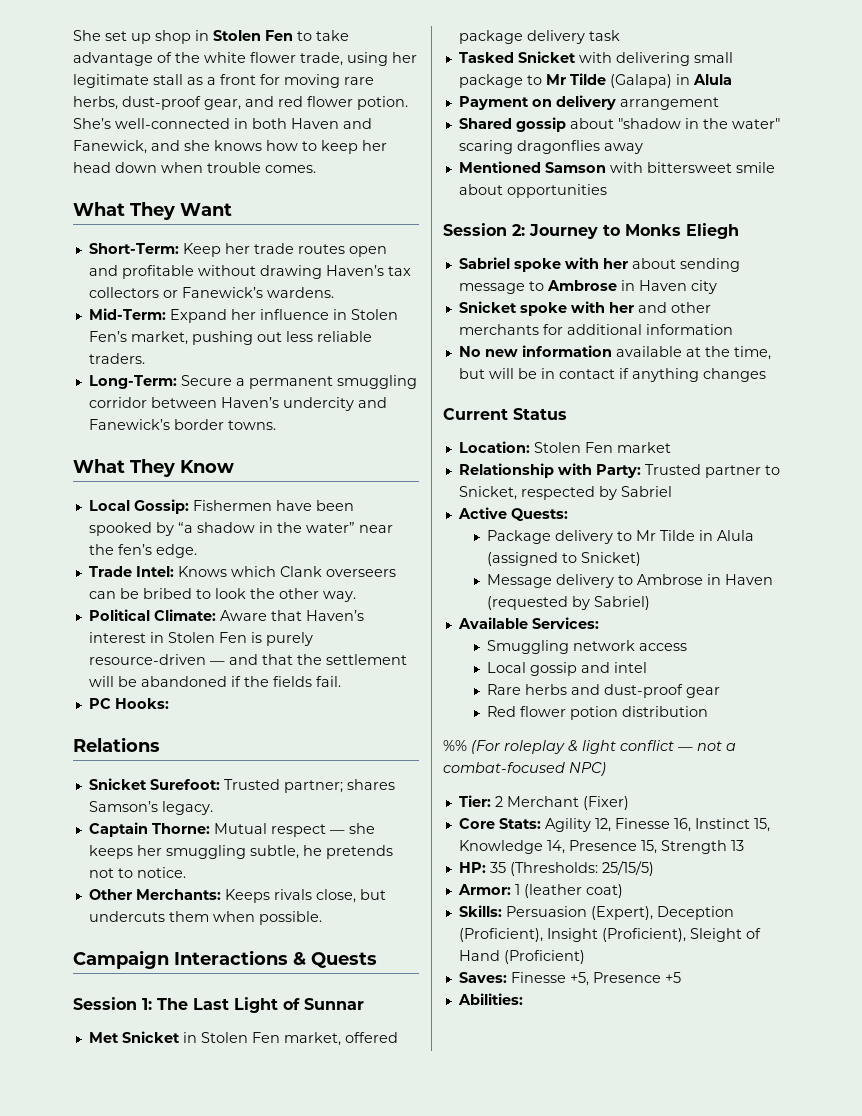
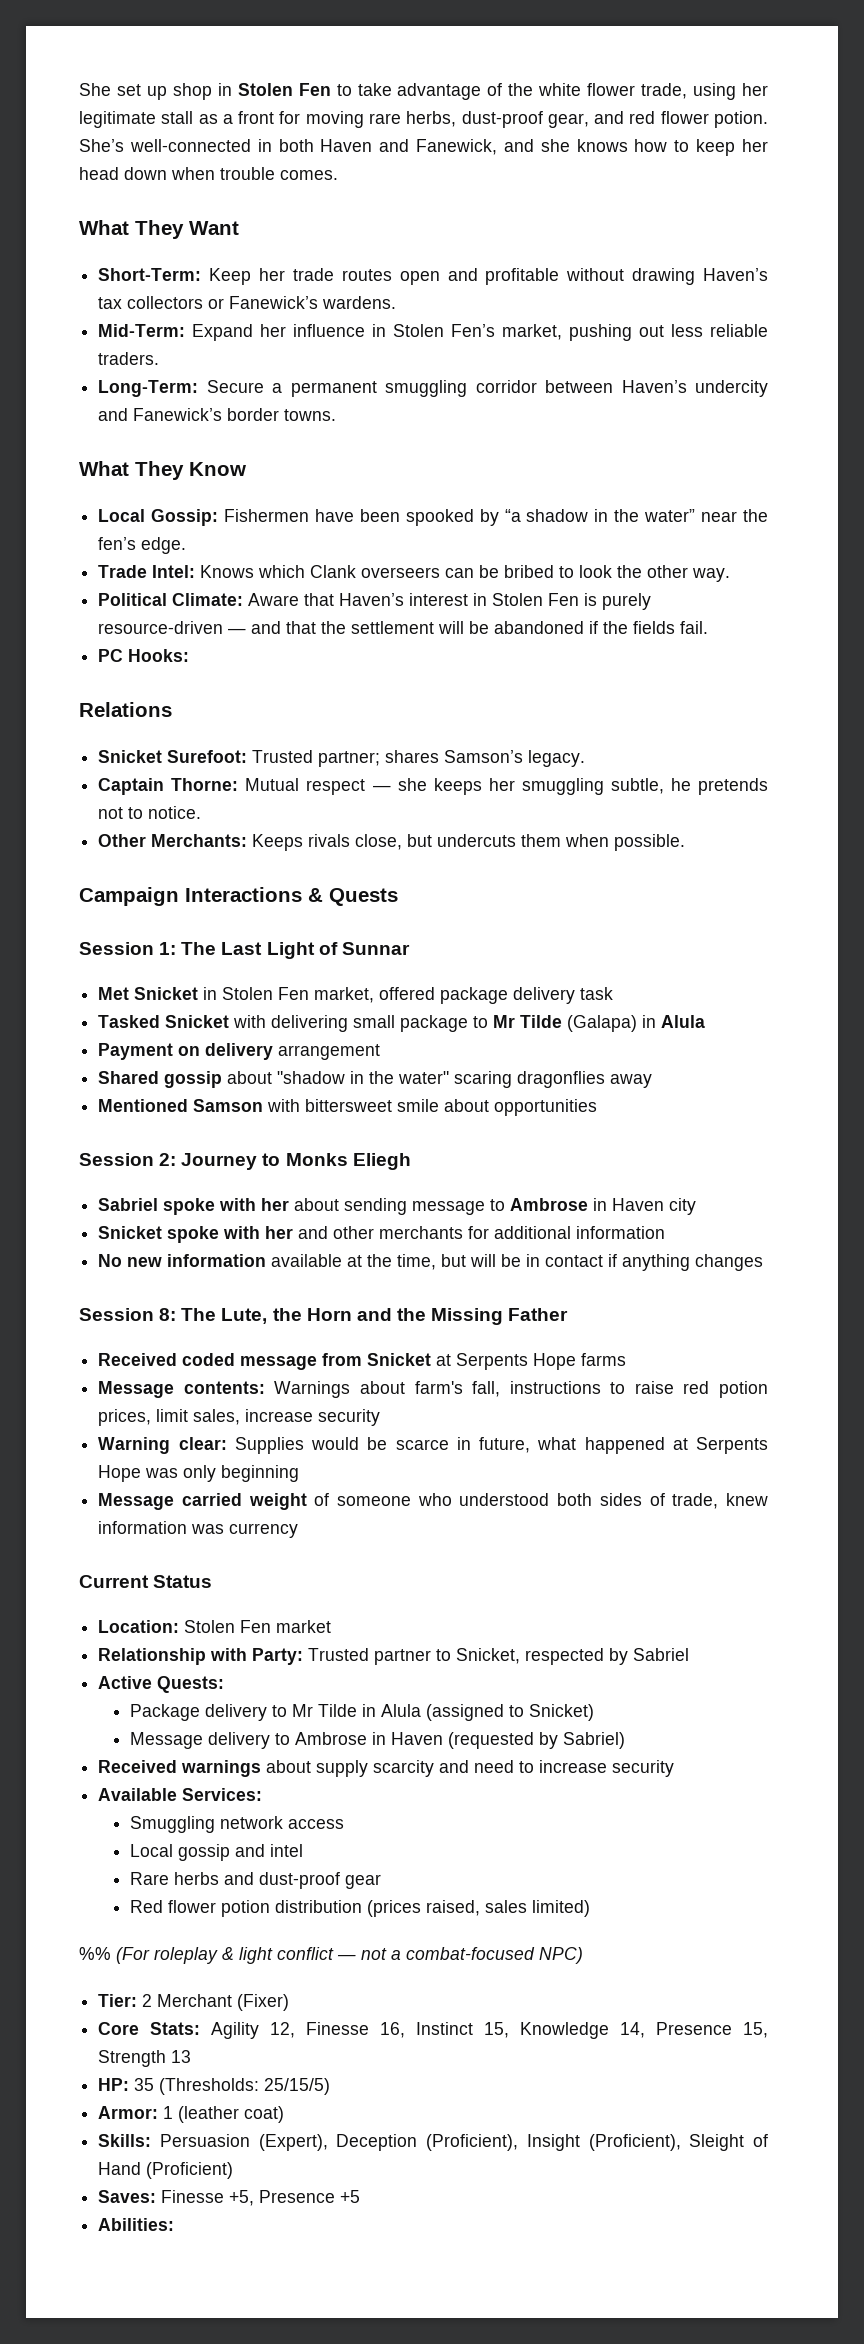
+ Session 8: The Lute, the Horn and the Missing Father
+ Received coded message from Snicket at Serpents Hope farms
+ Message contents: Warnings about farm's fall, instructions to raise red potion prices, limit sales, increase security
+ Warning clear: Supplies would be scarce in future, what happened at Serpents Hope was only beginning
+ Message carried weight of someone who understood both sides of trade, knew information was currency
+ Received warnings about supply scarcity and need to increase security
- Red flower potion distribution
+ Red flower potion distribution (prices raised, sales limited)

